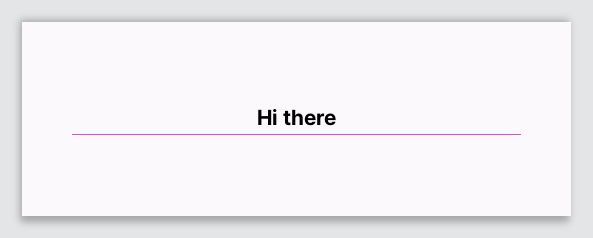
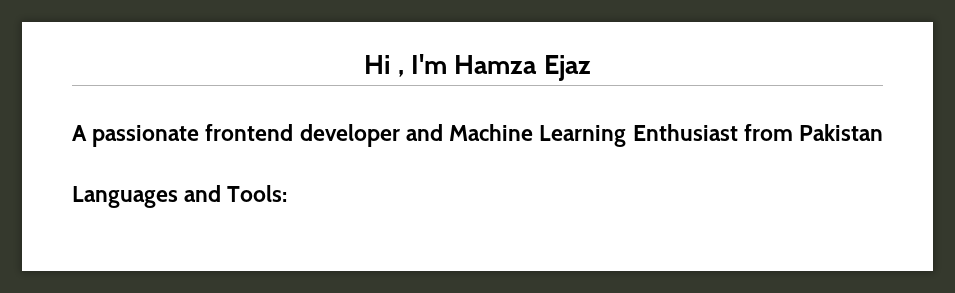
- Hi there
+ Hi , I'm Hamza Ejaz
+ A passionate frontend developer and Machine Learning Enthusiast from Pakistan
+ Languages and Tools:

